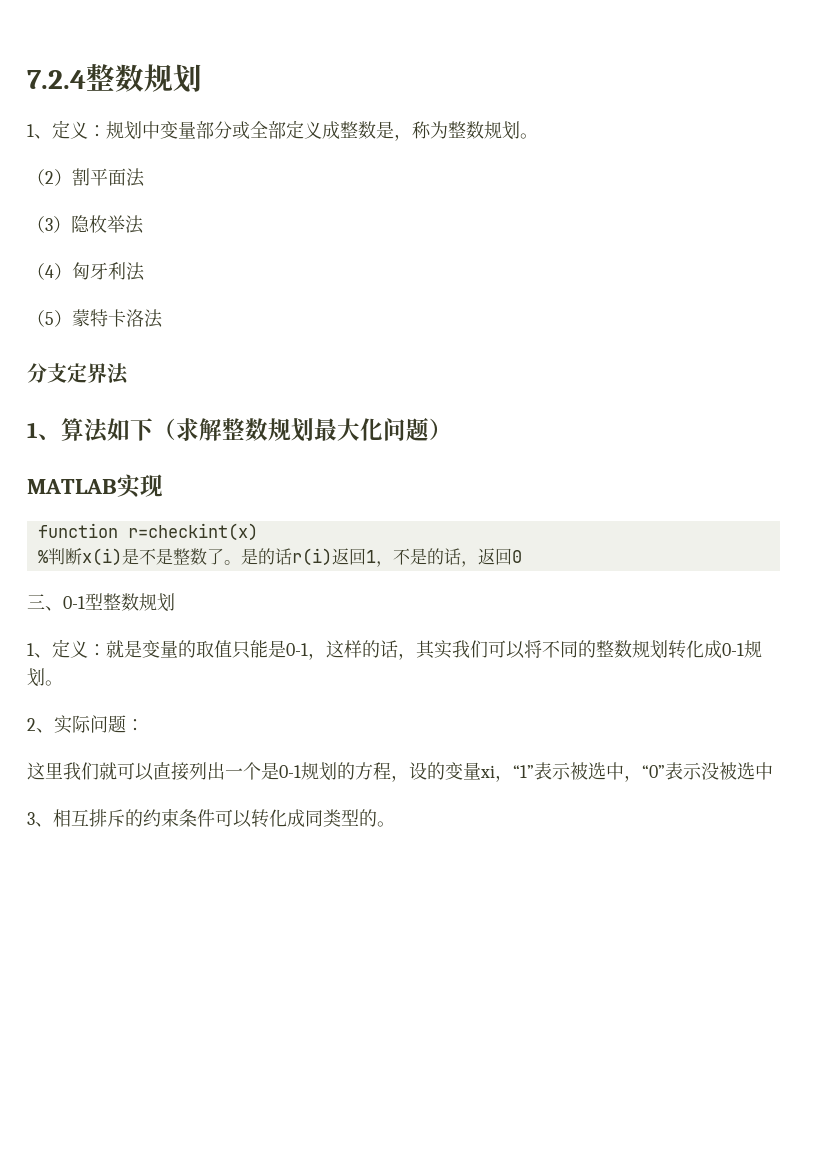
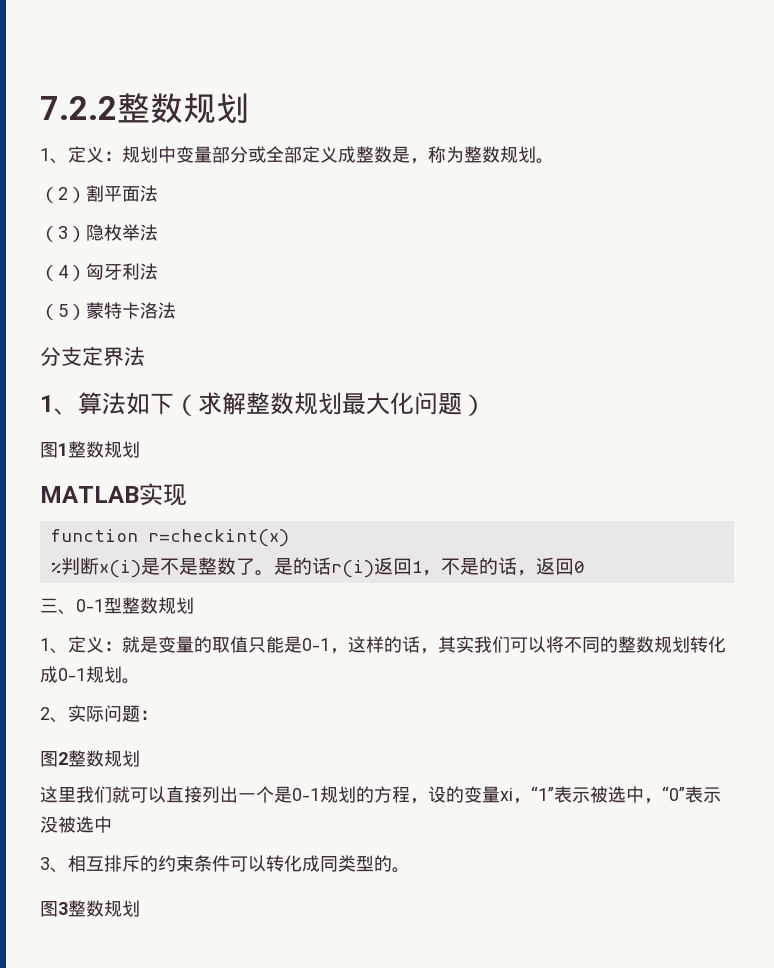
- 7.2.4整数规划
+ 7.2.2整数规划
+ 图1整数规划
+ 图2整数规划
+ 图3整数规划

